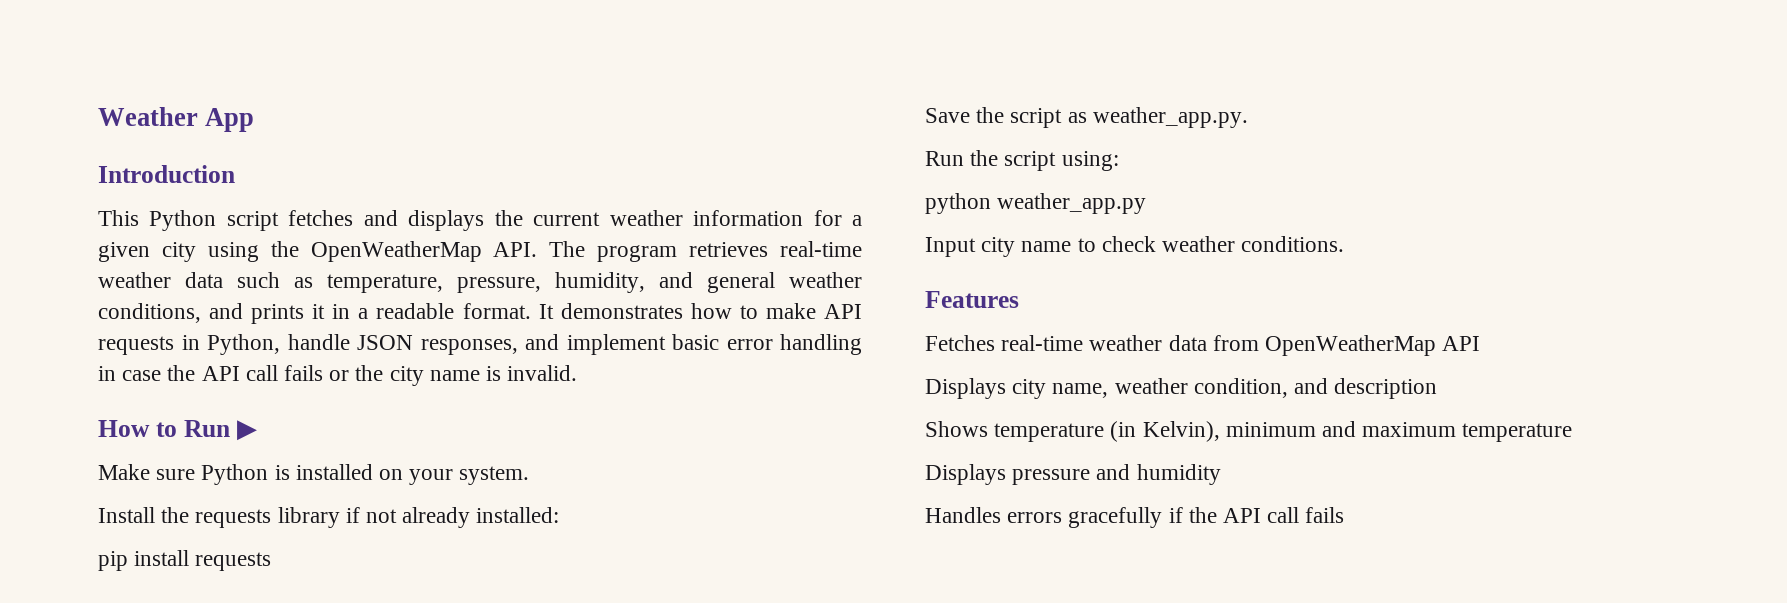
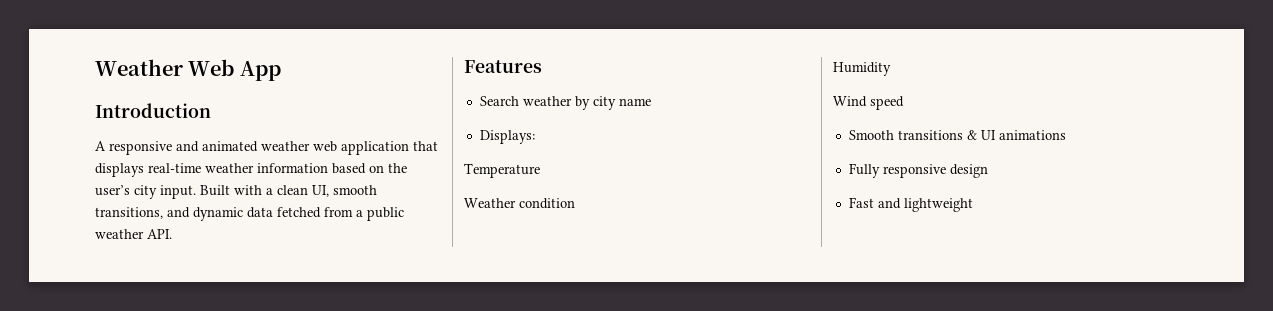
- Weather App
+ Weather Web App
- This Python script fetches and displays the current weather information for a given city using the OpenWeatherMap API. The program retrieves real-time weather data such as temperature, pressure, humidity, and general weather conditions, and prints it in a readable format. It demonstrates how to make API requests in Python, handle JSON responses, and implement basic error handling in case the API call fails or the city name is invalid.
- How to Run ▶
- Make sure Python is installed on your system.
- Install the requests library if not already installed:
- pip install requests
- Save the script as weather_app.py.
- Run the script using:
- python weather_app.py
- Input city name to check weather conditions.
+ A responsive and animated weather web application that displays real-time weather information based on the user’s city input. Built with a clean UI, smooth transitions, and dynamic data fetched from a public weather API.
  Features
- Fetches real-time weather data from OpenWeatherMap API
- Displays city name, weather condition, and description
- Shows temperature (in Kelvin), minimum and maximum temperature
- Displays pressure and humidity
- Handles errors gracefully if the API call fails
+ Search weather by city name
+ Displays:
+ Temperature
+ Weather condition
+ Humidity
+ Wind speed
+ Smooth transitions & UI animations
+ Fully responsive design
+ Fast and lightweight

